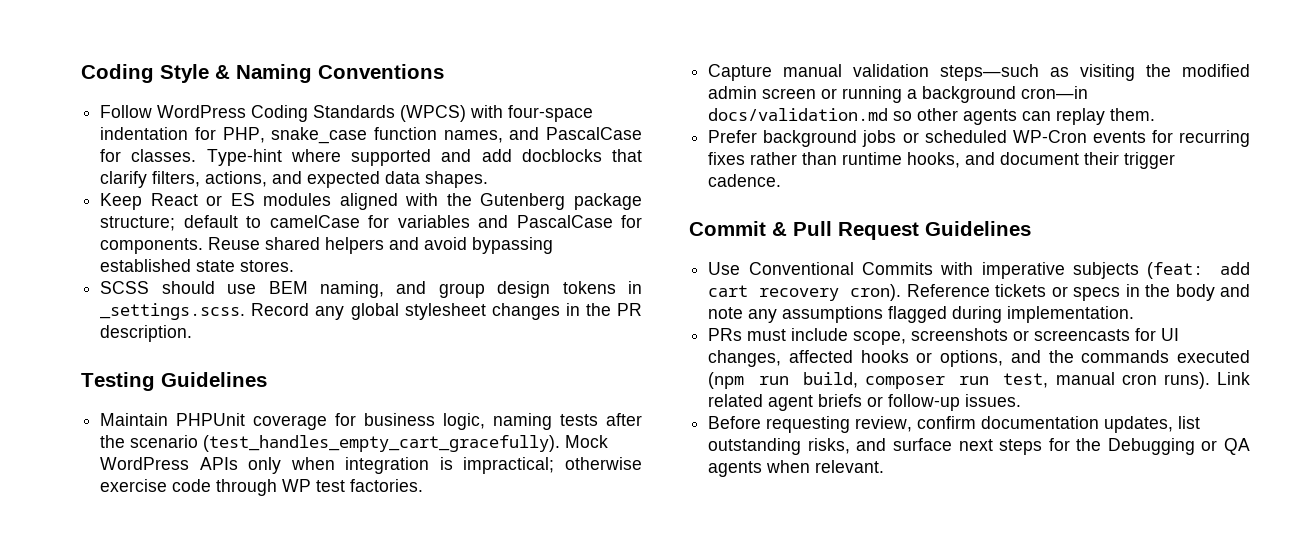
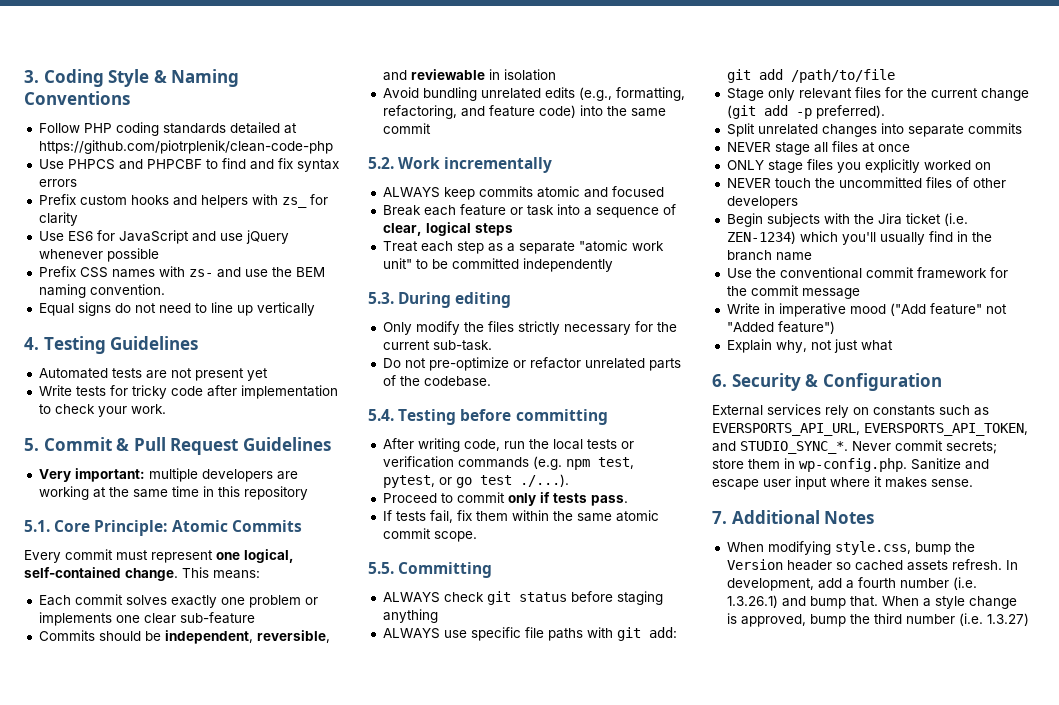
- Coding Style & Naming Conventions
+ 3. Coding Style & Naming Conventions
- Follow WordPress Coding Standards (WPCS) with four-space indentation for PHP, snake_case function names, and PascalCase for classes. Type-hint where supported and add docblocks that clarify filters, actions, and expected data shapes.
- Keep React or ES modules aligned with the Gutenberg package structure; default to camelCase for variables and PascalCase for components. Reuse shared helpers and avoid bypassing established state stores.
- SCSS should use BEM naming, and group design tokens in _settings.scss. Record any global stylesheet changes in the PR description.
- Testing Guidelines
- Maintain PHPUnit coverage for business logic, naming tests after the scenario (test_handles_empty_cart_gracefully). Mock WordPress APIs only when integration is impractical; otherwise exercise code through WP test factories.
- Capture manual validation steps—such as visiting the modified admin screen or running a background cron—in docs/validation.md so other agents can replay them.
- Prefer background jobs or scheduled WP-Cron events for recurring fixes rather than runtime hooks, and document their trigger cadence.
- Commit & Pull Request Guidelines
+ Follow PHP coding standards detailed at https://github.com/piotrplenik/clean-code-php
+ Use PHPCS and PHPCBF to find and fix syntax errors
+ Prefix custom hooks and helpers with zs_ for clarity
+ Use ES6 for JavaScript and use jQuery whenever possible
+ Prefix CSS names with zs- and use the BEM naming convention.
+ Equal signs do not need to line up vertically
+ 4. Testing Guidelines
+ Automated tests are not present yet
+ Write tests for tricky code after implementation to check your work.
+ 5. Commit & Pull Request Guidelines
- Use Conventional Commits with imperative subjects (feat: add cart recovery cron). Reference tickets or specs in the body and note any assumptions flagged during implementation.
- PRs must include scope, screenshots or screencasts for UI changes, affected hooks or options, and the commands executed (npm run build, composer run test, manual cron runs). Link related agent briefs or follow-up issues.
- Before requesting review, confirm documentation updates, list outstanding risks, and surface next steps for the Debugging or QA agents when relevant.
+ Very important: multiple developers are working at the same time in this repository
+ 5.1. Core Principle: Atomic Commits
+ Every commit must represent one logical, self-contained change. This means:
+ Each commit solves exactly one problem or implements one clear sub-feature
+ Commits should be independent, reversible, and reviewable in isolation
+ Avoid bundling unrelated edits (e.g., formatting, refactoring, and feature code) into the same commit
+ 5.2. Work incrementally
+ ALWAYS keep commits atomic and focused
+ Break each feature or task into a sequence of clear, logical steps
+ Treat each step as a separate "atomic work unit" to be committed independently
+ 5.3. During editing
+ Only modify the files strictly necessary for the current sub-task.
+ Do not pre-optimize or refactor unrelated parts of the codebase.
+ 5.4. Testing before committing
+ After writing code, run the local tests or verification commands (e.g. npm test, pytest, or go test ./...).
+ Proceed to commit only if tests pass.
+ If tests fail, fix them within the same atomic commit scope.
+ 5.5. Committing
+ ALWAYS check git status before staging anything
+ ALWAYS use specific file paths with git add: git add /path/to/file
+ Stage only relevant files for the current change (git add -p preferred).
+ Split unrelated changes into separate commits
+ NEVER stage all files at once
+ ONLY stage files you explicitly worked on
+ NEVER touch the uncommitted files of other developers
+ Begin subjects with the Jira ticket (i.e. ZEN-1234) which you'll usually find in the branch name
+ Use the conventional commit framework for the commit message
+ Write in imperative mood ("Add feature" not "Added feature")
+ Explain why, not just what
+ 6. Security & Configuration
+ External services rely on constants such as EVERSPORTS_API_URL, EVERSPORTS_API_TOKEN, and STUDIO_SYNC_*. Never commit secrets; store them in wp-config.php. Sanitize and escape user input where it makes sense.
+ 7. Additional Notes
+ When modifying style.css, bump the Version header so cached assets refresh. In development, add a fourth number (i.e. 1.3.26.1) and bump that. When a style change is approved, bump the third number (i.e. 1.3.27)

